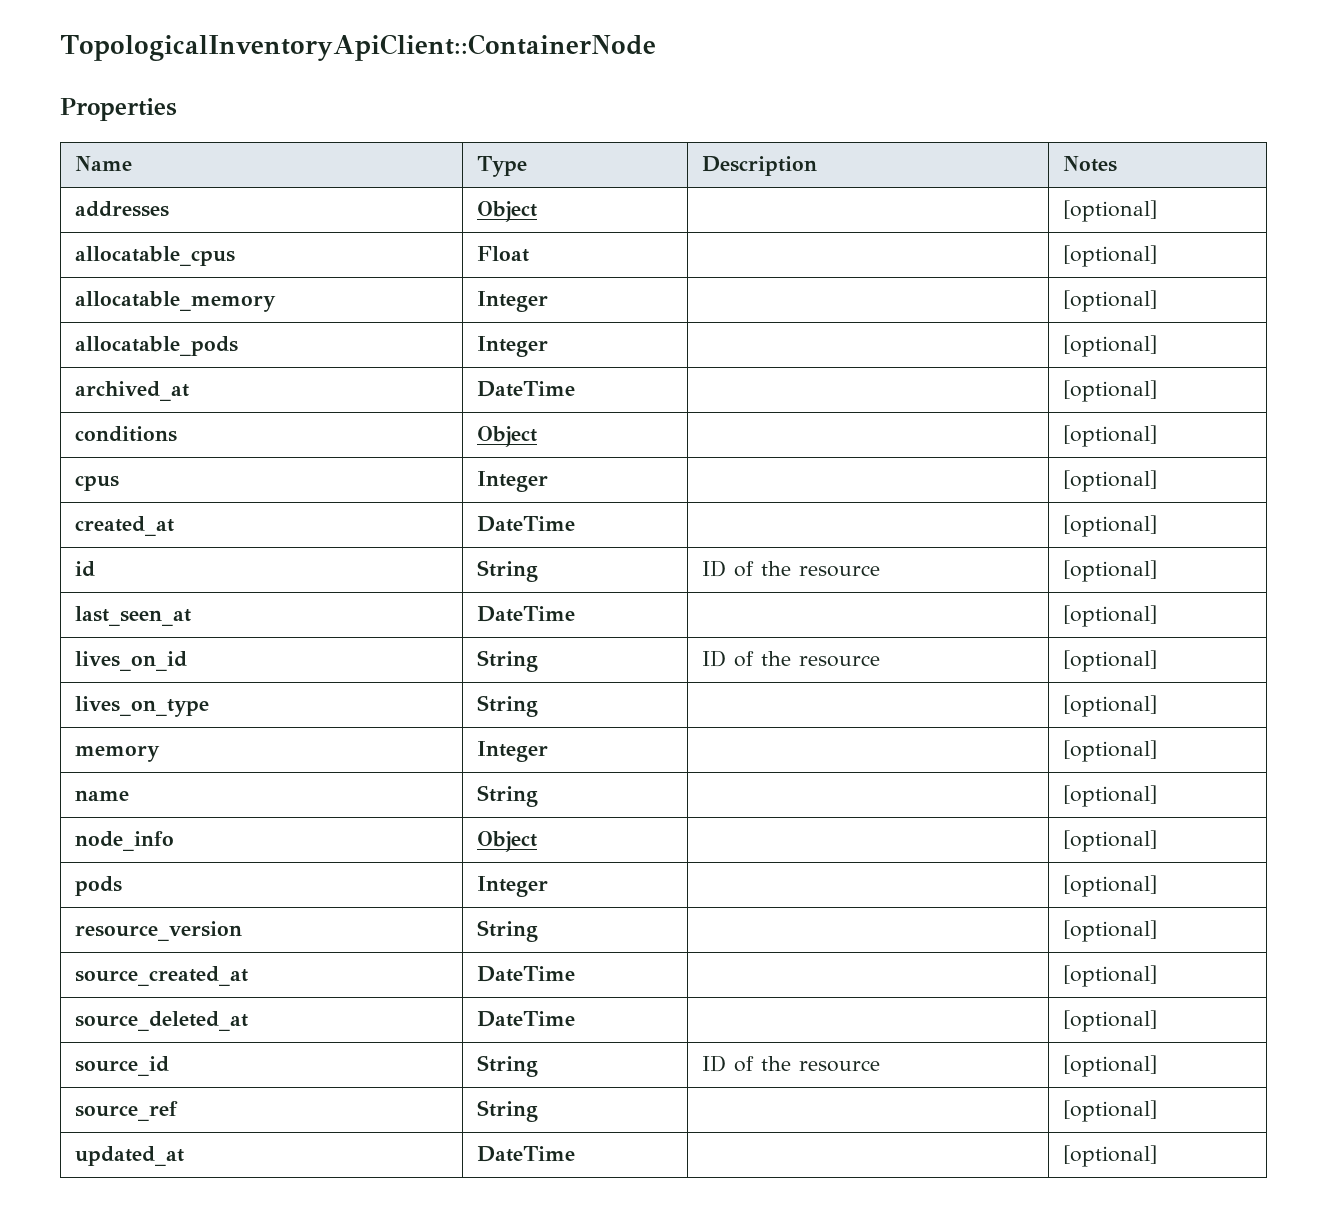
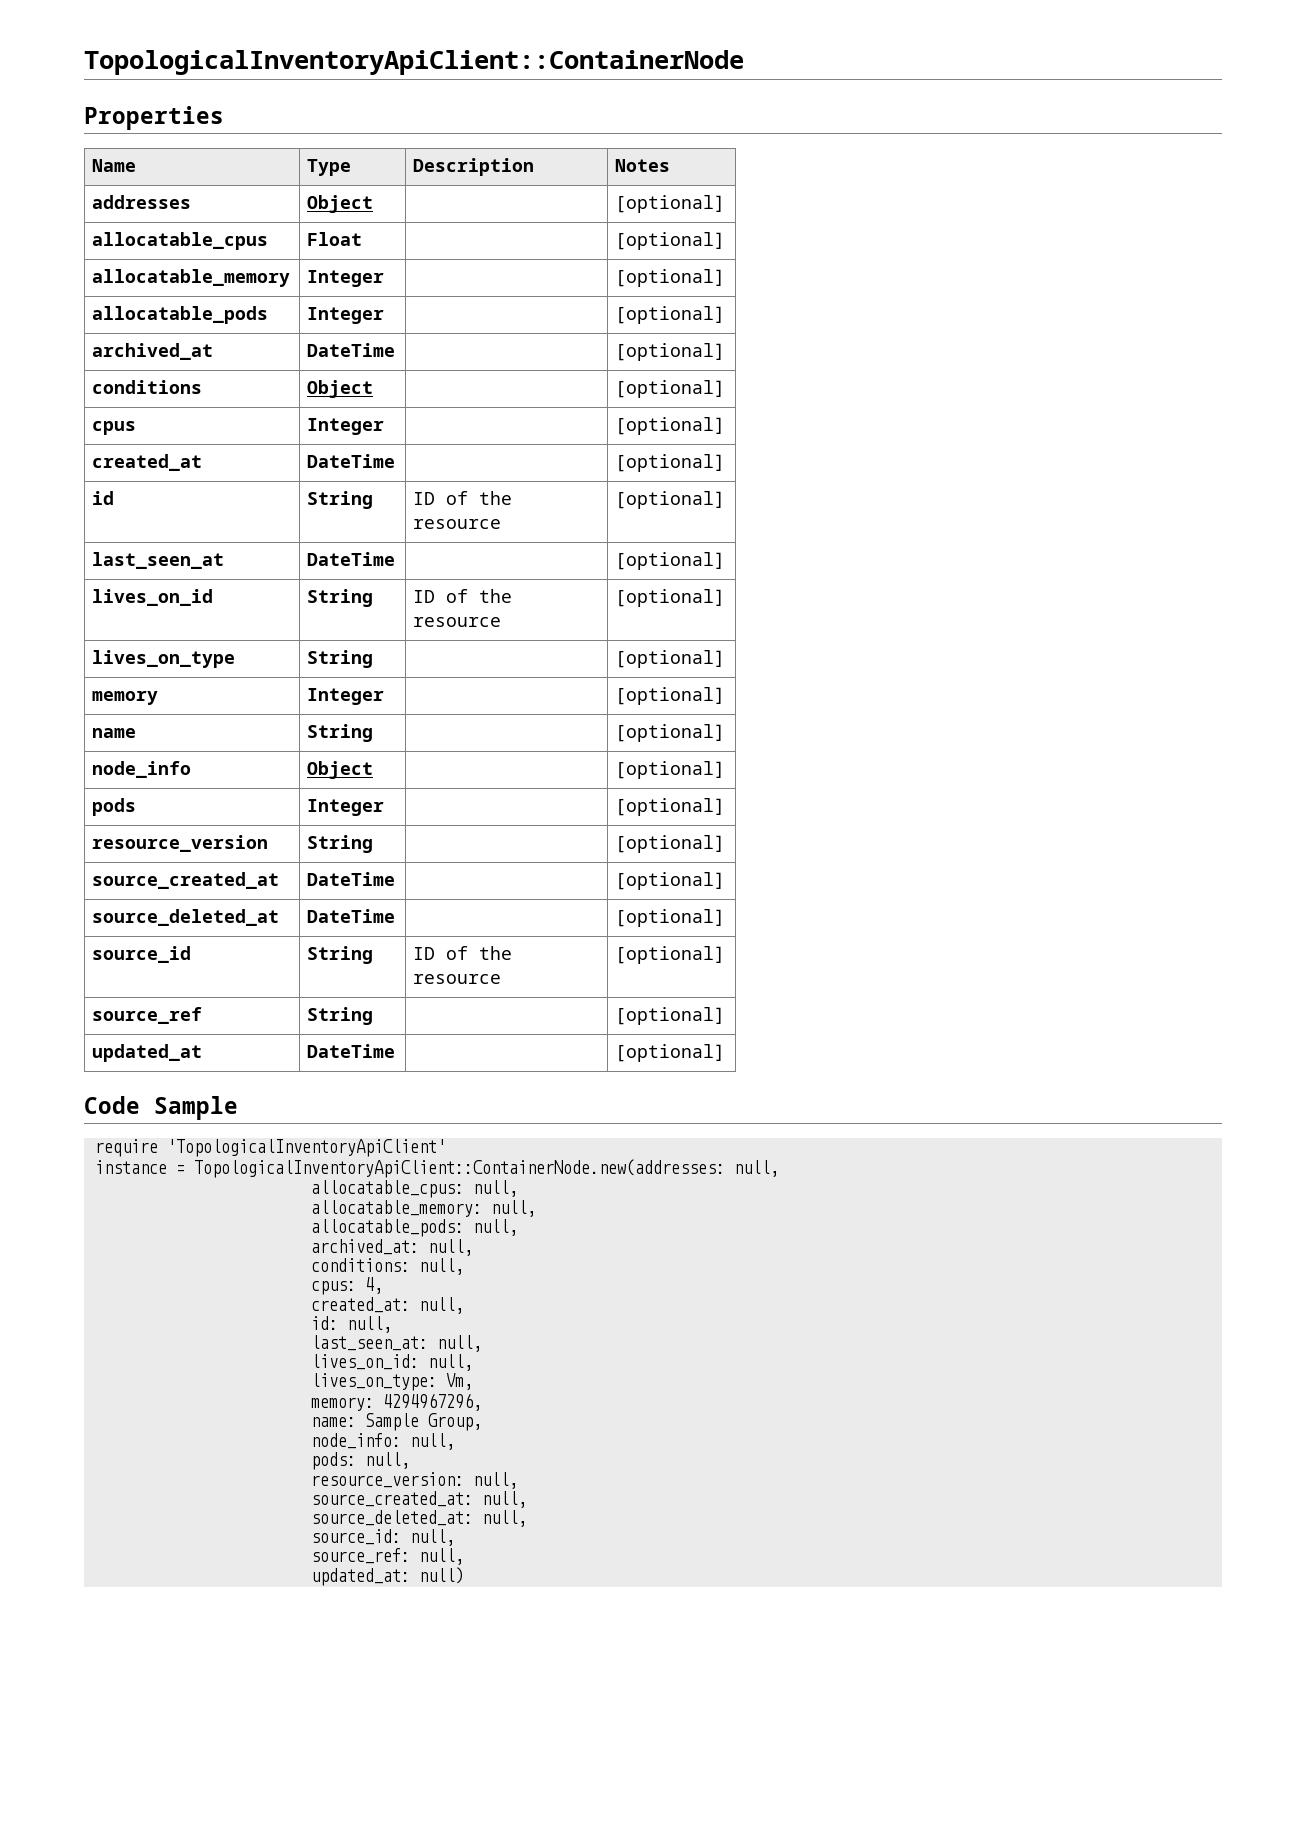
+ Code Sample
+ require 'TopologicalInventoryApiClient'
+ instance = TopologicalInventoryApiClient::ContainerNode.new(addresses: null,
+ allocatable_cpus: null,
+ allocatable_memory: null,
+ allocatable_pods: null,
+ archived_at: null,
+ conditions: null,
+ cpus: 4,
+ created_at: null,
+ id: null,
+ last_seen_at: null,
+ lives_on_id: null,
+ lives_on_type: Vm,
+ memory: 4294967296,
+ name: Sample Group,
+ node_info: null,
+ pods: null,
+ resource_version: null,
+ source_created_at: null,
+ source_deleted_at: null,
+ source_id: null,
+ source_ref: null,
+ updated_at: null)

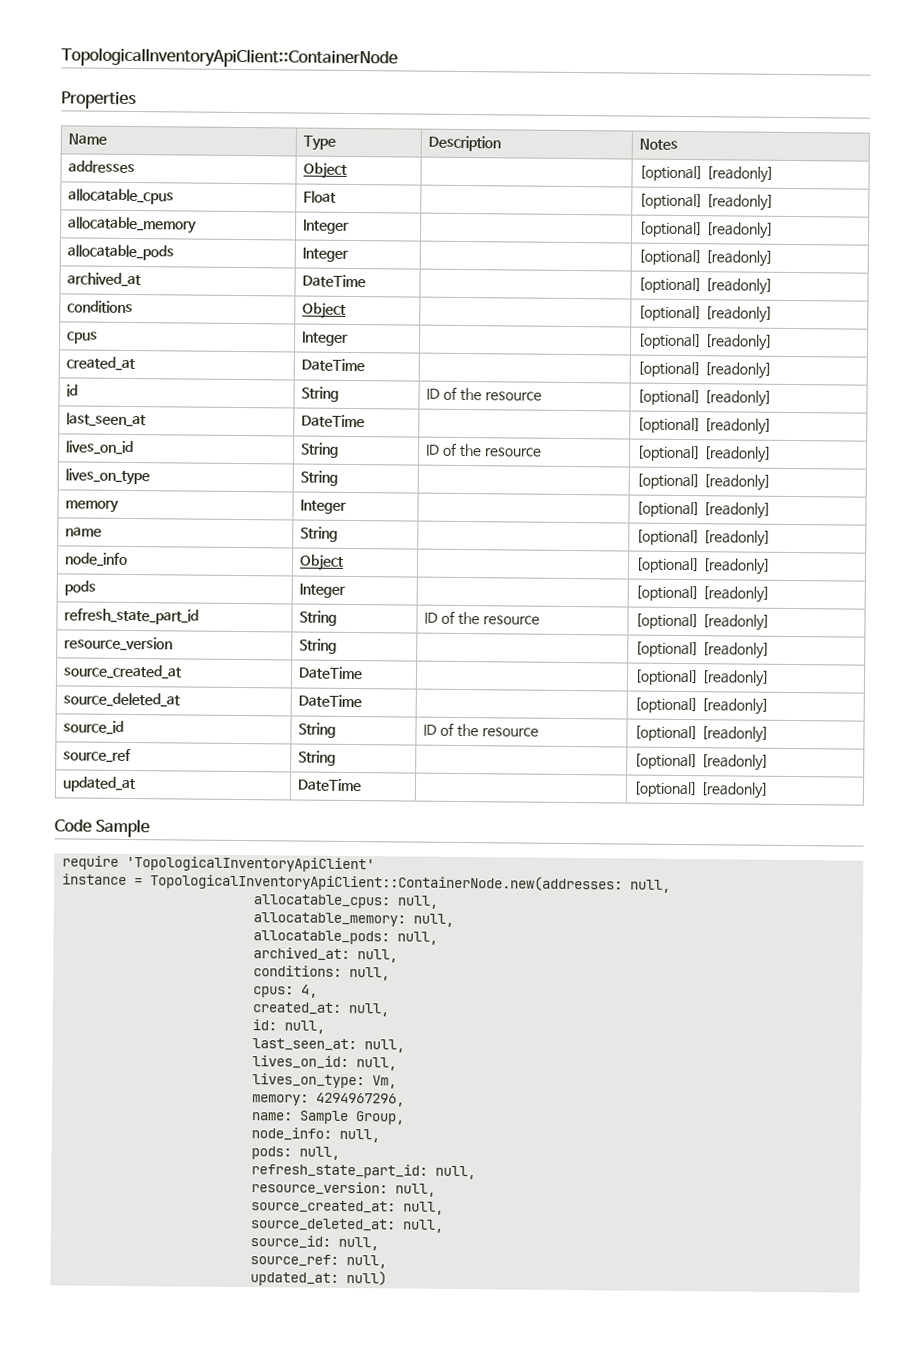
- addresses | Object | | [optional]
+ addresses | Object | | [optional] [readonly]
- allocatable_cpus | Float | | [optional]
+ allocatable_cpus | Float | | [optional] [readonly]
- allocatable_memory | Integer | | [optional]
+ allocatable_memory | Integer | | [optional] [readonly]
- allocatable_pods | Integer | | [optional]
+ allocatable_pods | Integer | | [optional] [readonly]
- archived_at | DateTime | | [optional]
+ archived_at | DateTime | | [optional] [readonly]
- conditions | Object | | [optional]
+ conditions | Object | | [optional] [readonly]
- cpus | Integer | | [optional]
+ cpus | Integer | | [optional] [readonly]
- created_at | DateTime | | [optional]
+ created_at | DateTime | | [optional] [readonly]
- id | String | ID of the resource | [optional]
+ id | String | ID of the resource | [optional] [readonly]
- last_seen_at | DateTime | | [optional]
+ last_seen_at | DateTime | | [optional] [readonly]
- lives_on_id | String | ID of the resource | [optional]
+ lives_on_id | String | ID of the resource | [optional] [readonly]
- lives_on_type | String | | [optional]
+ lives_on_type | String | | [optional] [readonly]
- memory | Integer | | [optional]
+ memory | Integer | | [optional] [readonly]
- name | String | | [optional]
+ name | String | | [optional] [readonly]
- node_info | Object | | [optional]
+ node_info | Object | | [optional] [readonly]
- pods | Integer | | [optional]
+ pods | Integer | | [optional] [readonly]
+ refresh_state_part_id | String | ID of the resource | [optional] [readonly]
- resource_version | String | | [optional]
+ resource_version | String | | [optional] [readonly]
- source_created_at | DateTime | | [optional]
+ source_created_at | DateTime | | [optional] [readonly]
- source_deleted_at | DateTime | | [optional]
+ source_deleted_at | DateTime | | [optional] [readonly]
- source_id | String | ID of the resource | [optional]
+ source_id | String | ID of the resource | [optional] [readonly]
- source_ref | String | | [optional]
+ source_ref | String | | [optional] [readonly]
- updated_at | DateTime | | [optional]
+ updated_at | DateTime | | [optional] [readonly]
+ refresh_state_part_id: null,

